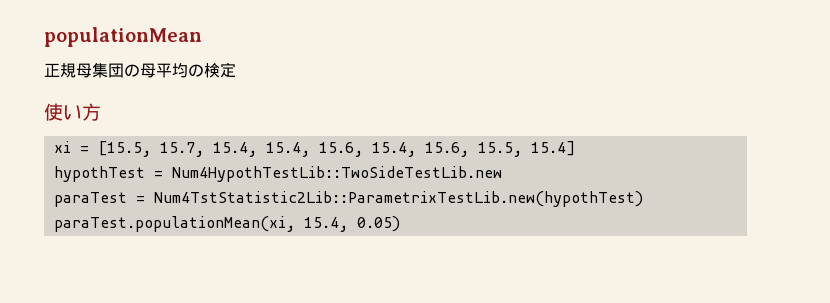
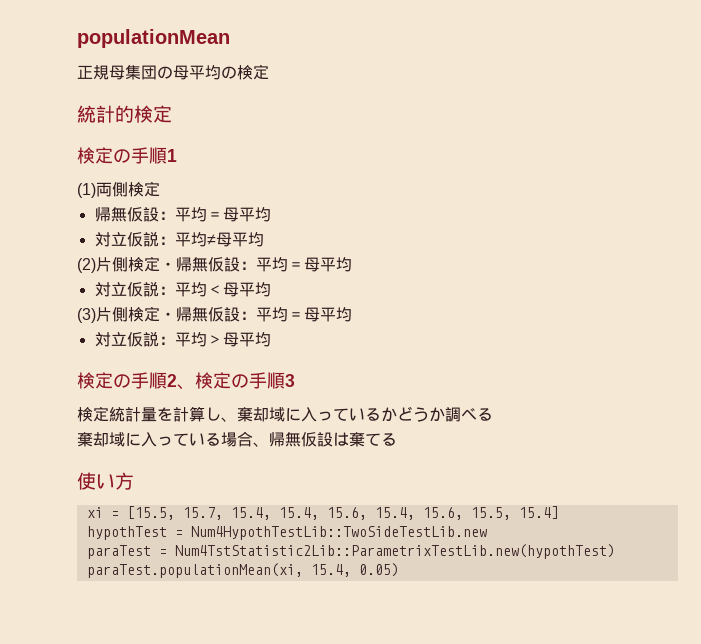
+ 統計的検定
+ 検定の手順1
+ (1)両側検定
+ 帰無仮設：平均＝母平均
+ 対立仮説：平均≠母平均
+ (2)片側検定・帰無仮設：平均＝母平均
+ 対立仮説：平均＜母平均
+ (3)片側検定・帰無仮設：平均＝母平均
+ 対立仮説：平均＞母平均
+ 検定の手順2、検定の手順3
+ 検定統計量を計算し、棄却域に入っているかどうか調べる
+ 棄却域に入っている場合、帰無仮設は棄てる

